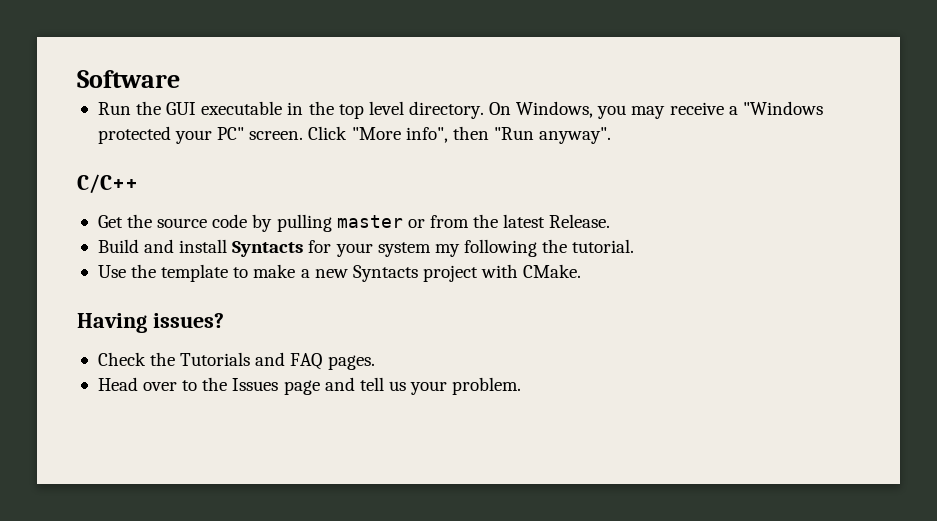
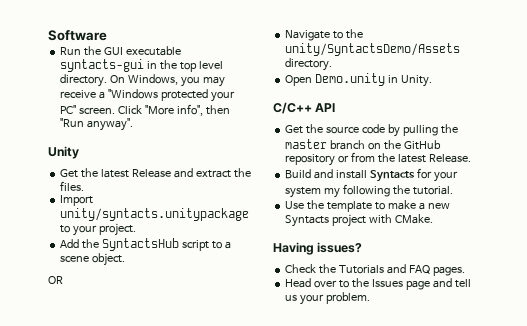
- Run the GUI executable in the top level directory.
+ Run the GUI executable syntacts-gui in the top level directory.
+ Unity
+ Get the latest Release and extract the files.
+ Import unity/syntacts.unitypackage to your project.
+ Add the SyntactsHub script to a scene object.
+ OR
+ Navigate to the unity/SyntactsDemo/Assets directory.
+ Open Demo.unity in Unity.
- C/C++
+ C/C++ API
- Get the source code by pulling master or from the latest Release.
+ Get the source code by pulling the master branch on the GitHub repository or from the latest Release.

